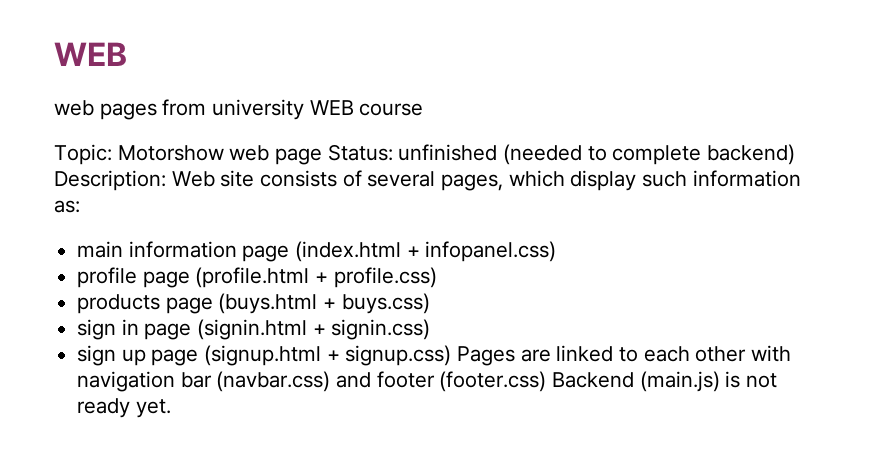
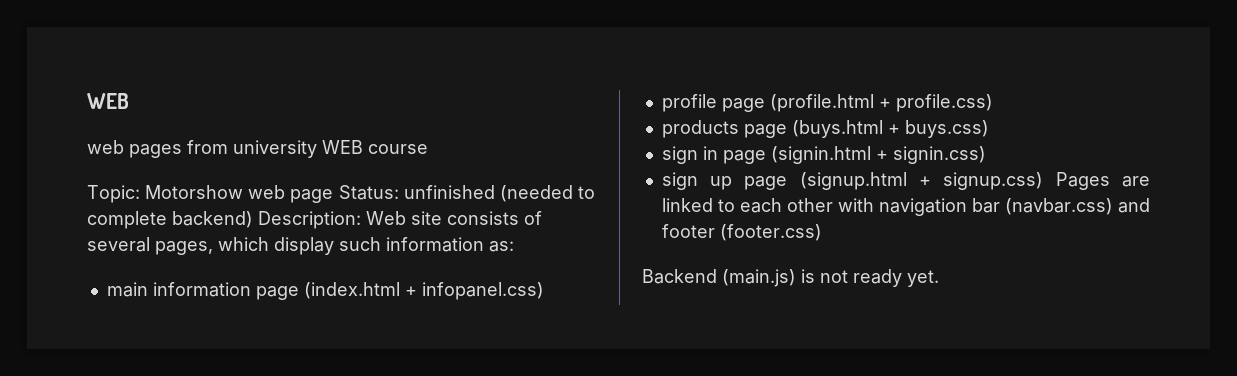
- sign up page (signup.html + signup.css) Pages are linked to each other with navigation bar (navbar.css) and footer (footer.css) Backend (main.js) is not ready yet.
+ sign up page (signup.html + signup.css) Pages are linked to each other with navigation bar (navbar.css) and footer (footer.css)
+ Backend (main.js) is not ready yet.

